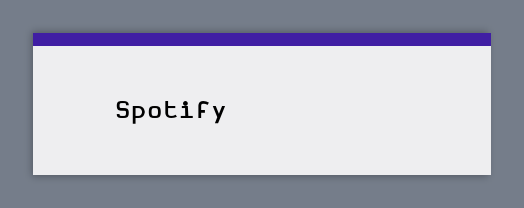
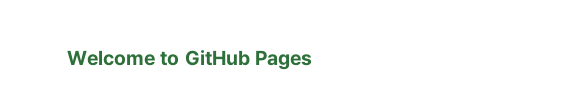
- Spotify
+ Welcome to GitHub Pages

